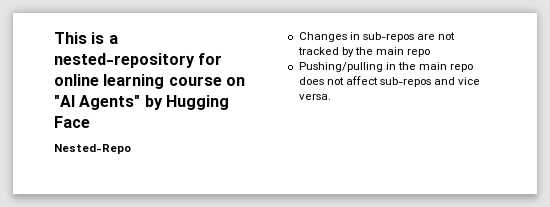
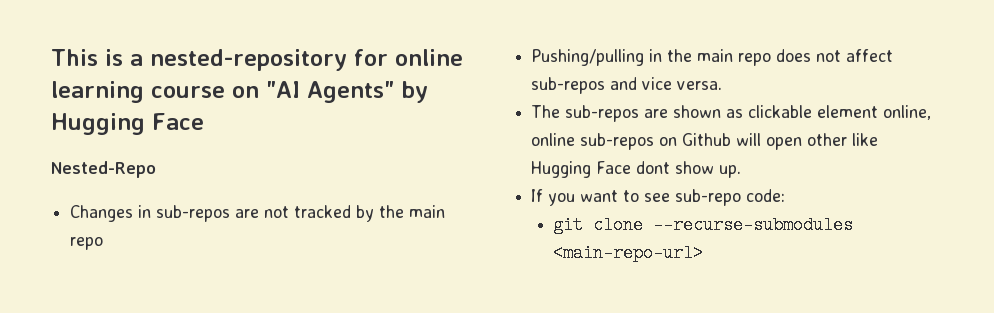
+ The sub-repos are shown as clickable element online, online sub-repos on Github will open other like Hugging Face dont show up.
+ If you want to see sub-repo code:
+ git clone --recurse-submodules <main-repo-url>

